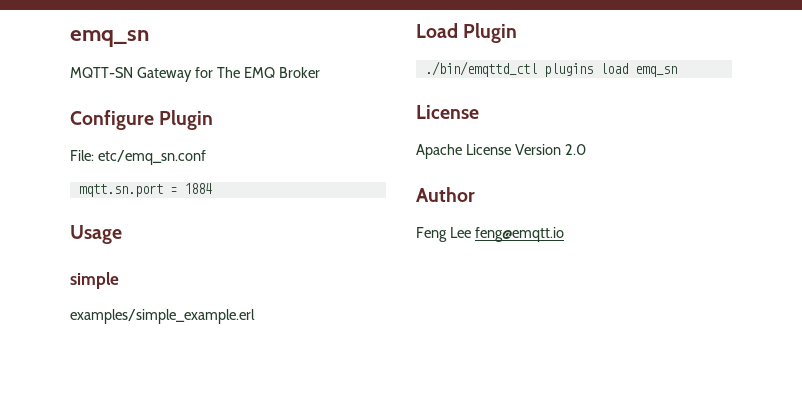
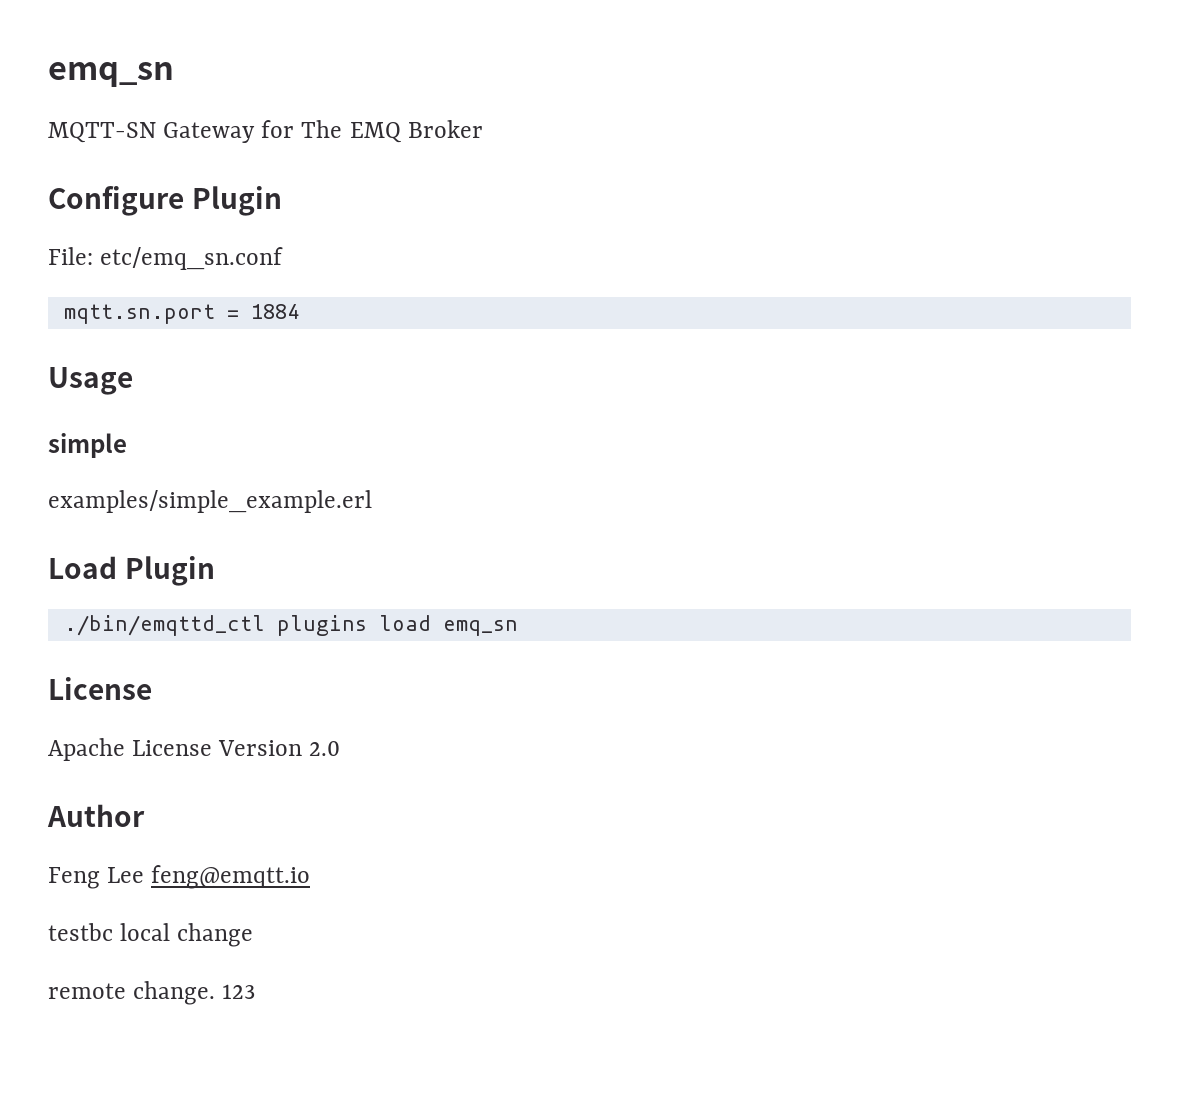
+ testbc local change
+ remote change. 123

